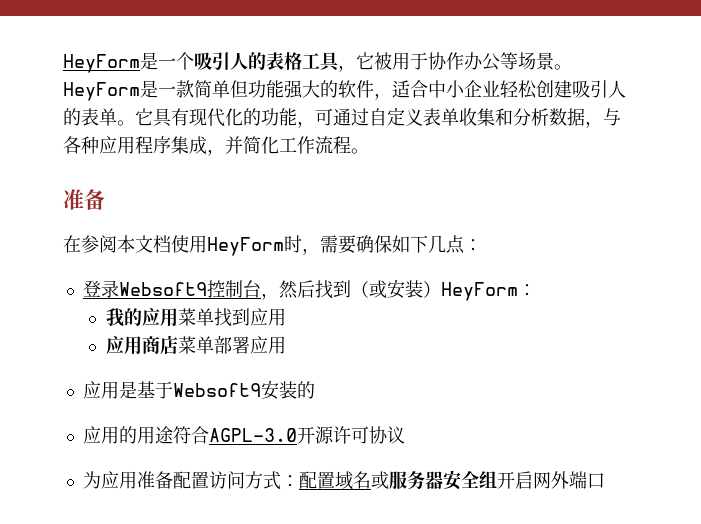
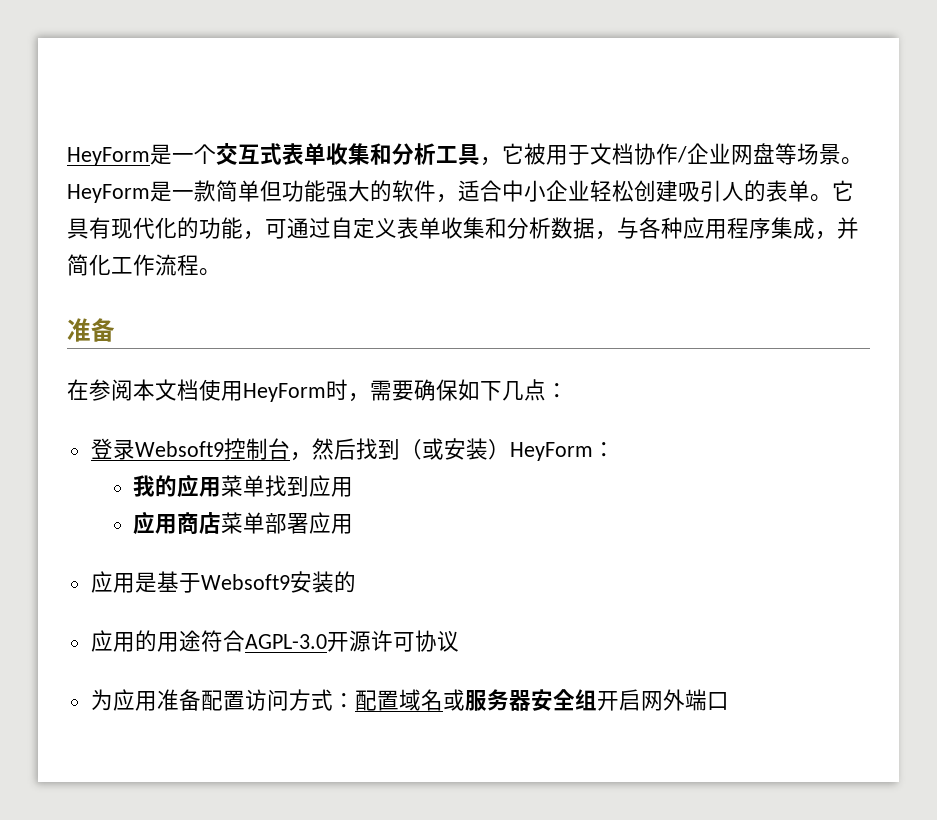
- HeyForm是一个吸引人的表格工具，它被用于协作办公等场景。
+ HeyForm是一个交互式表单收集和分析工具，它被用于文档协作/企业网盘等场景。

